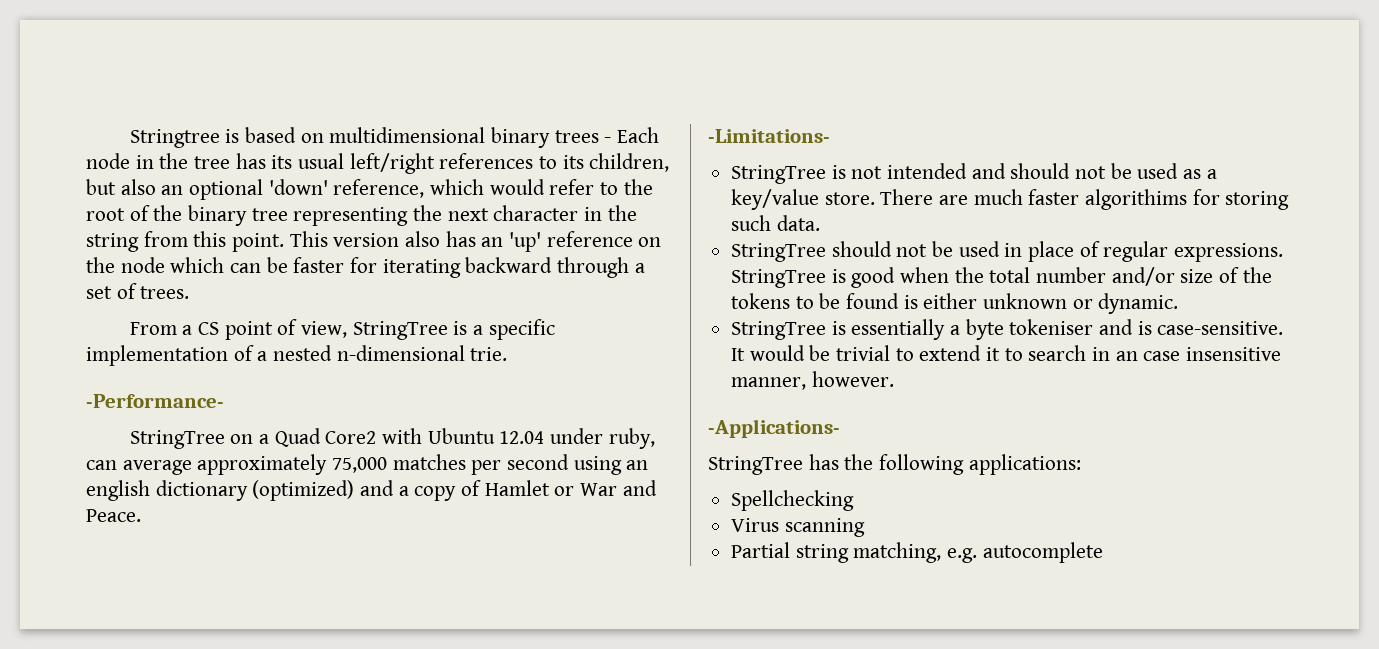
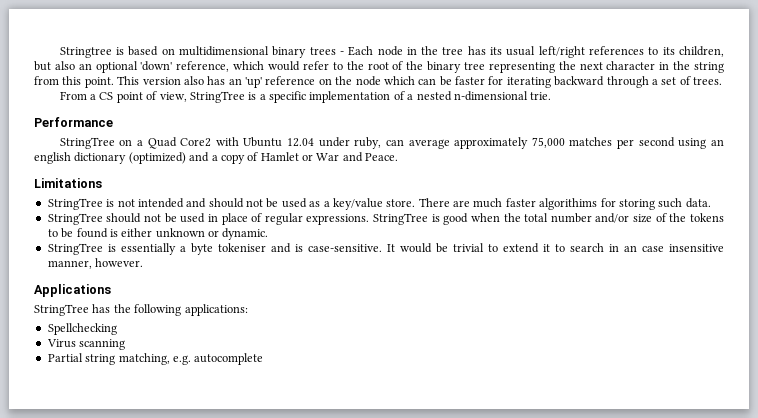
- -Performance-
+ Performance
- -Limitations-
+ Limitations
- -Applications-
+ Applications

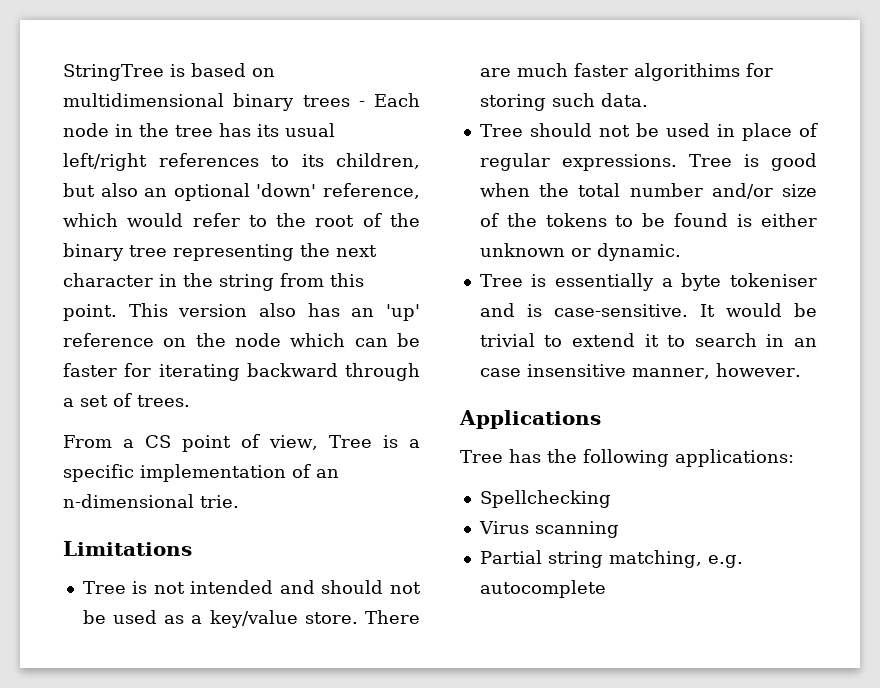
- Stringtree is based on multidimensional binary trees - Each node in the tree has its usual left/right references to its children, but also an optional 'down' reference, which would refer to the root of the binary tree representing the next character in the string from this point.
+ StringTree is based on multidimensional binary trees - Each node in the tree has its usual left/right references to its children, but also an optional 'down' reference, which would refer to the root of the binary tree representing the next character in the string from this point.
- From a CS point of view, StringTree is a specific implementation of a nested n-dimensional trie.
+ From a CS point of view, Tree is a specific implementation of an n-dimensional trie.
- Performance
- StringTree on a Quad Core2 with Ubuntu 12.04 under ruby, can average approximately 75,000 matches per second using an english dictionary (optimized) and a copy of Hamlet or War and Peace.
- StringTree is not intended and should not be used as a key/value store.
+ Tree is not intended and should not be used as a key/value store.
- StringTree should not be used in place of regular expressions.
+ Tree should not be used in place of regular expressions.
- StringTree is good when the total number and/or size of the tokens to be found is either unknown or dynamic.
+ Tree is good when the total number and/or size of the tokens to be found is either unknown or dynamic.
- StringTree is essentially a byte tokeniser and is case-sensitive.
+ Tree is essentially a byte tokeniser and is case-sensitive.
- StringTree has the following applications:
+ Tree has the following applications:

